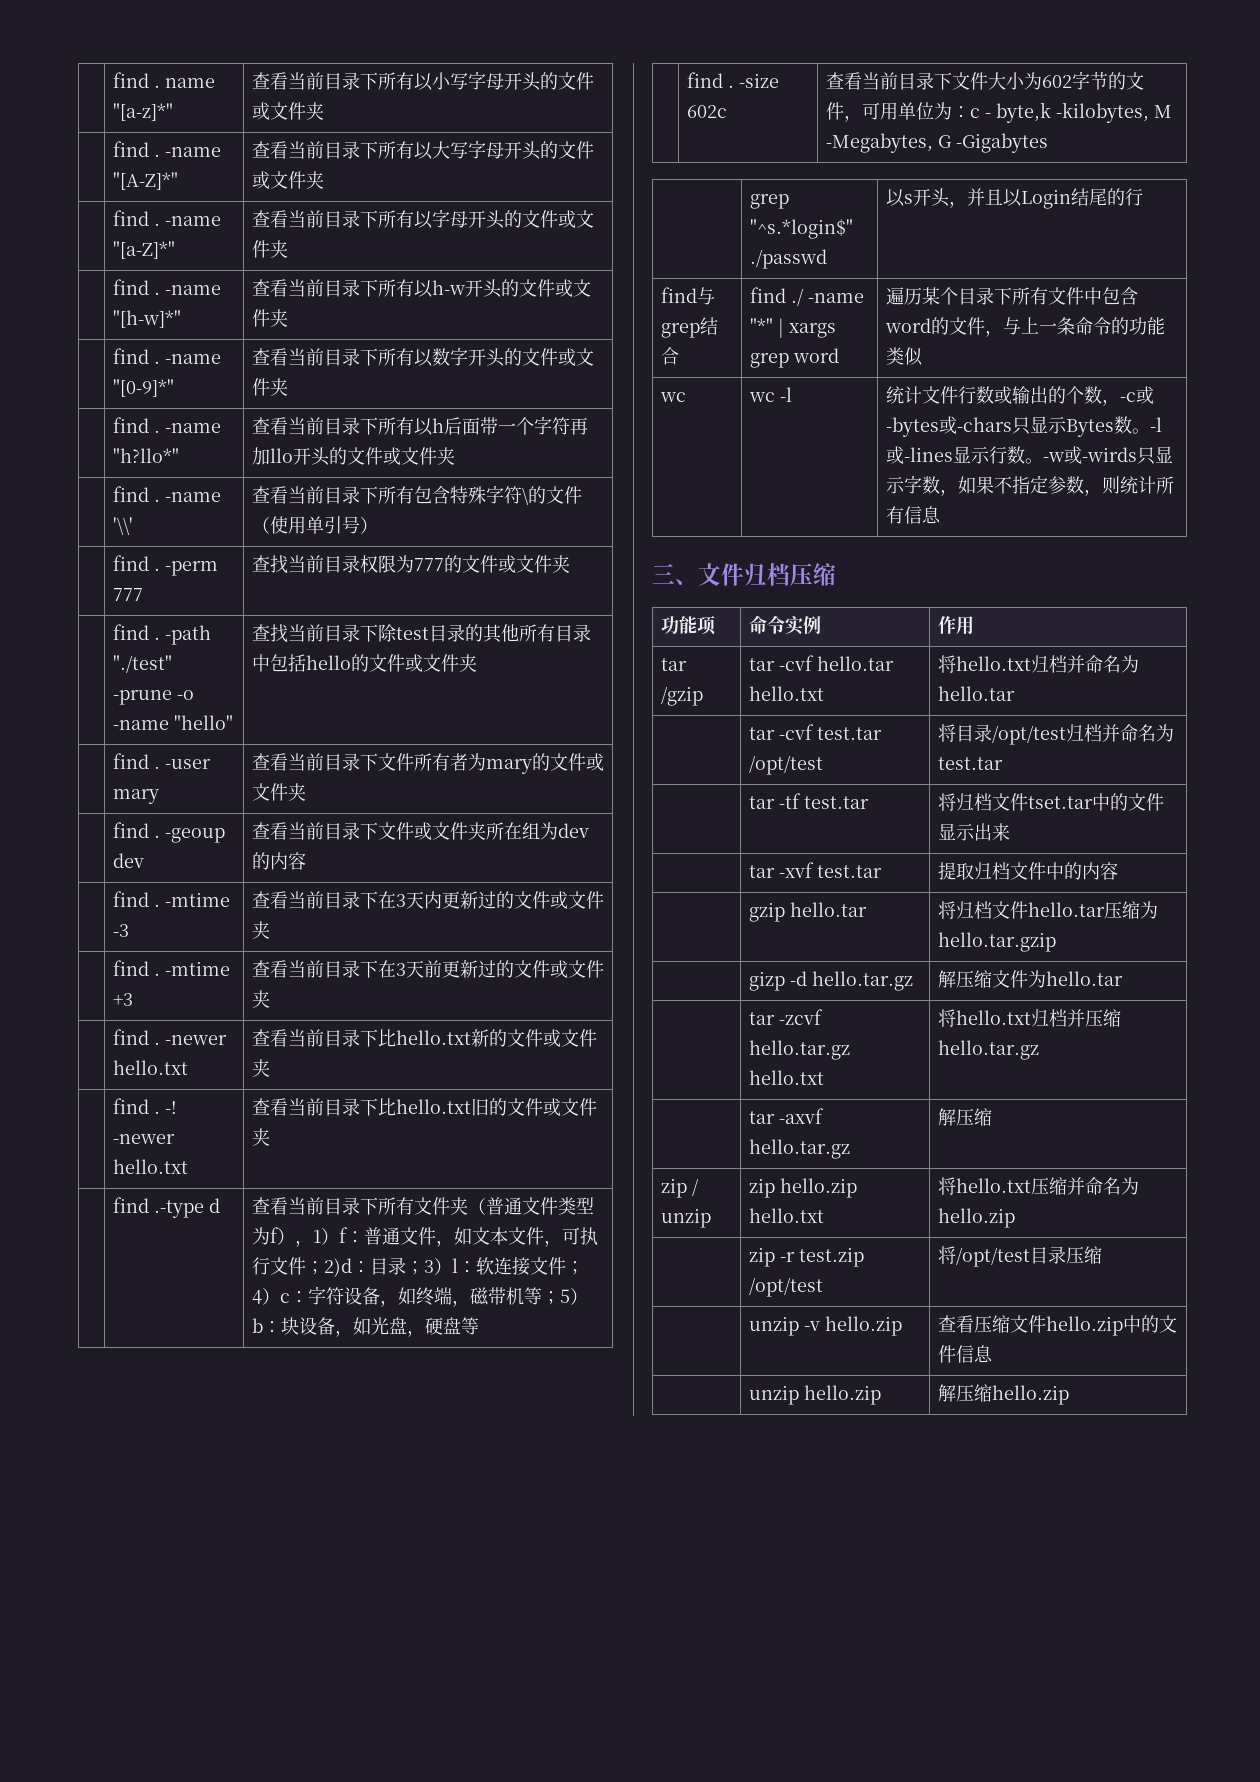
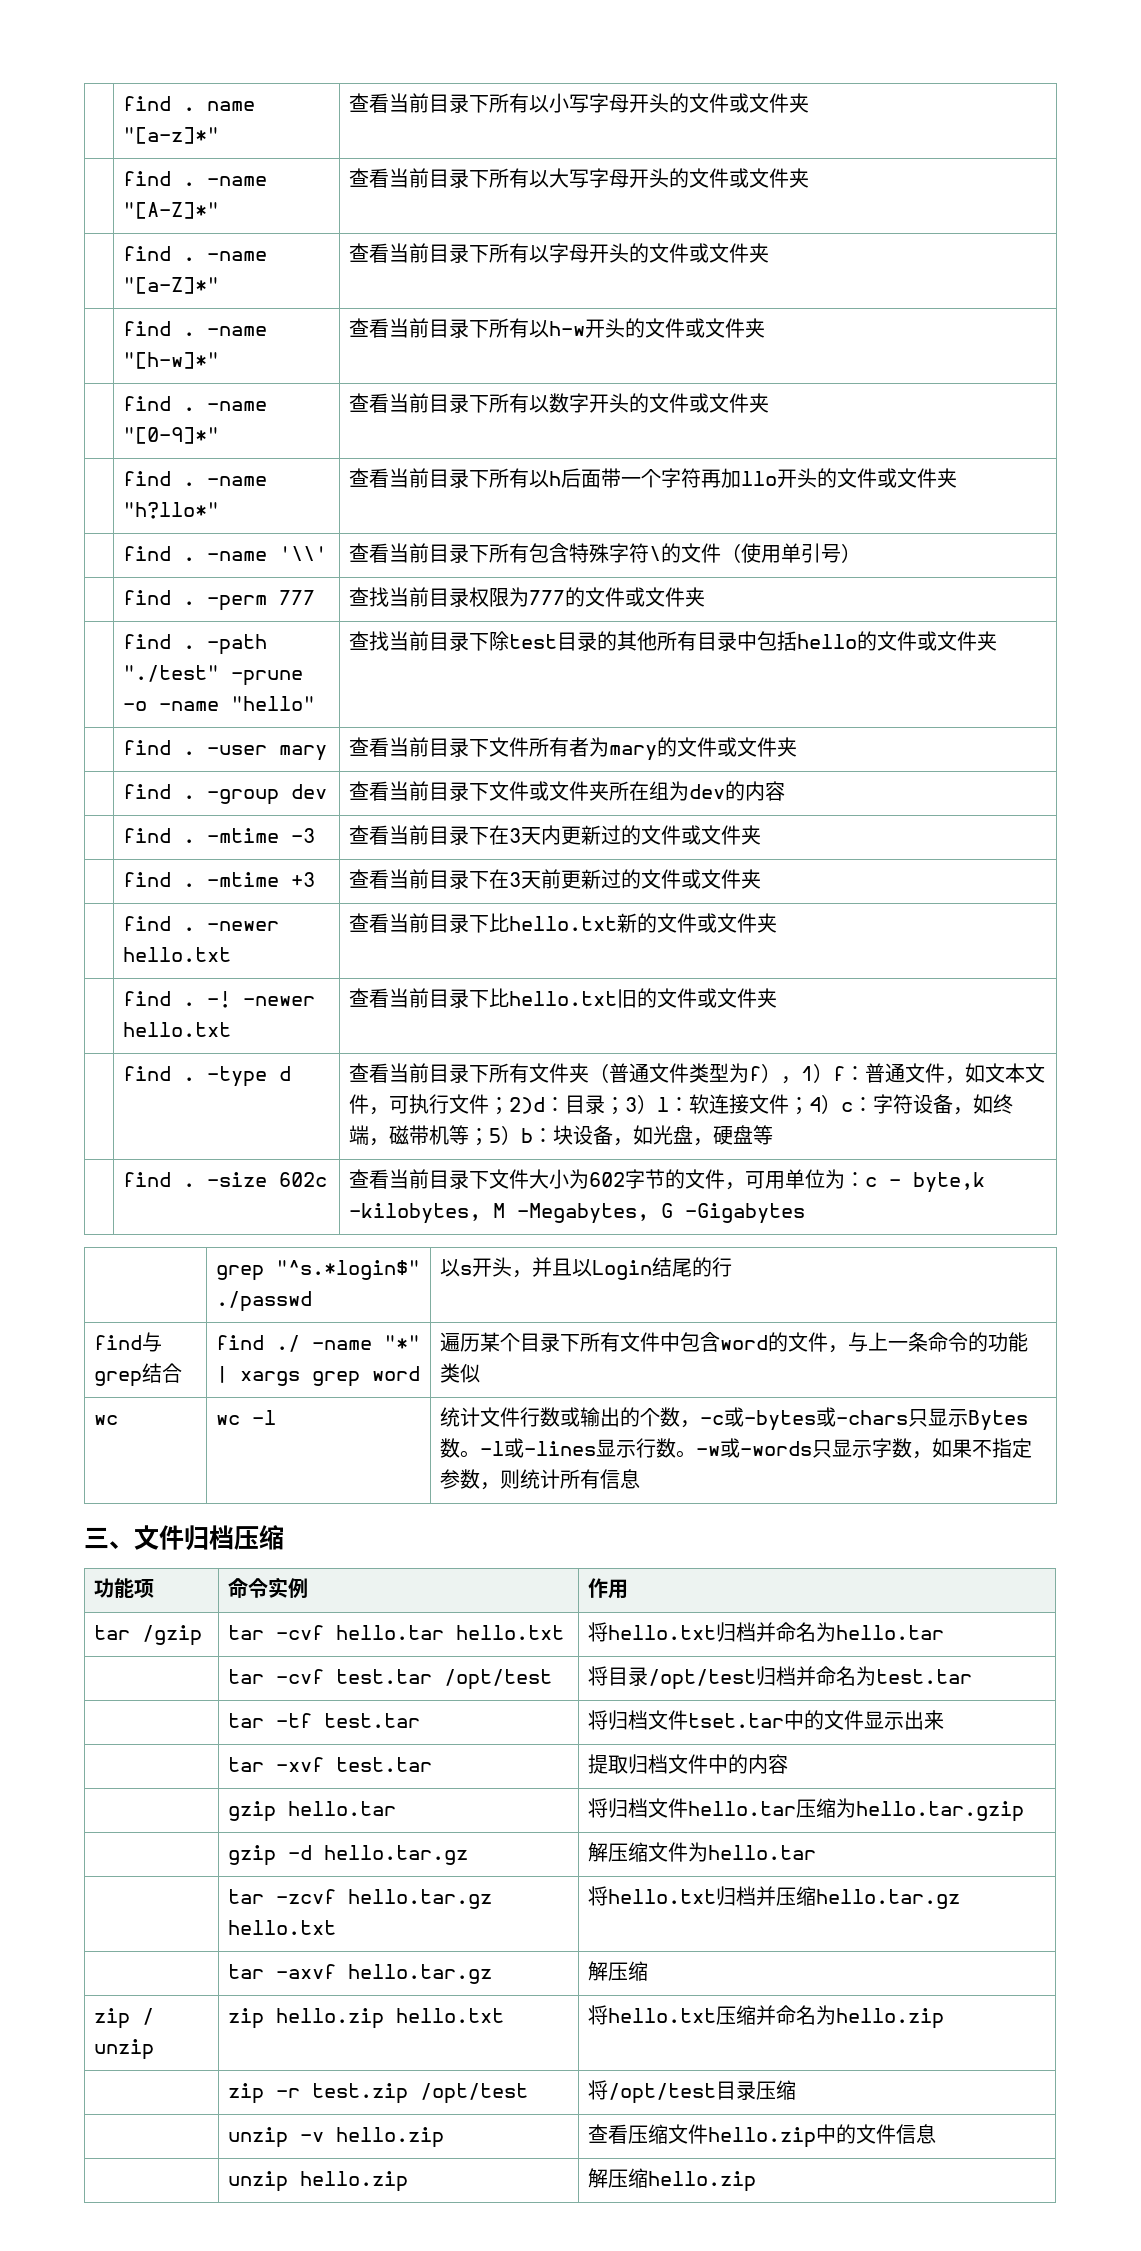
- | find . -geoup dev | 查看当前目录下文件或文件夹所在组为dev的内容
+ | find . -group dev | 查看当前目录下文件或文件夹所在组为dev的内容
- find .-type d
+ find . -type d
- wc | wc -l | 统计文件行数或输出的个数，-c或-bytes或-chars只显示Bytes数。-l或-lines显示行数。-w或-wirds只显示字数，如果不指定参数，则统计所有信息
+ wc | wc -l | 统计文件行数或输出的个数，-c或-bytes或-chars只显示Bytes数。-l或-lines显示行数。-w或-words只显示字数，如果不指定参数，则统计所有信息
- | gizp -d hello.tar.gz | 解压缩文件为hello.tar
+ | gzip -d hello.tar.gz | 解压缩文件为hello.tar

